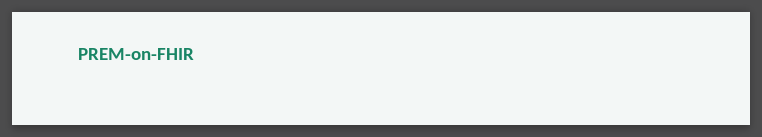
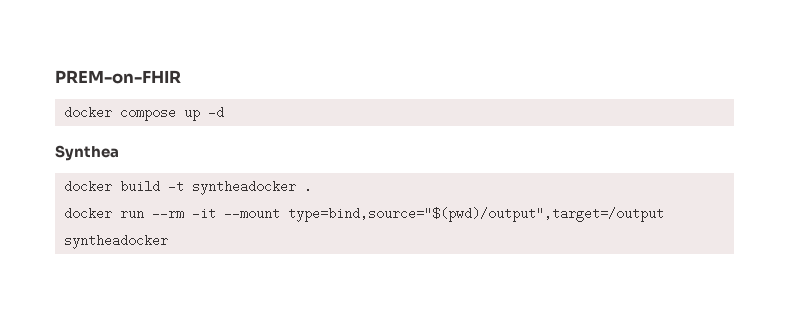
+ docker compose up -d
+ Synthea
+ docker build -t syntheadocker .
+ docker run --rm -it --mount type=bind,source="$(pwd)/output",target=/output syntheadocker

